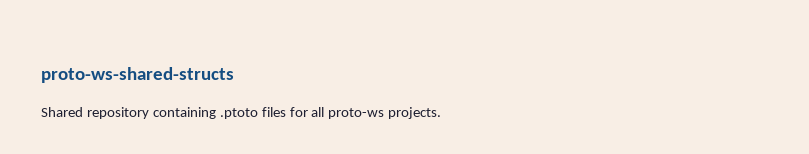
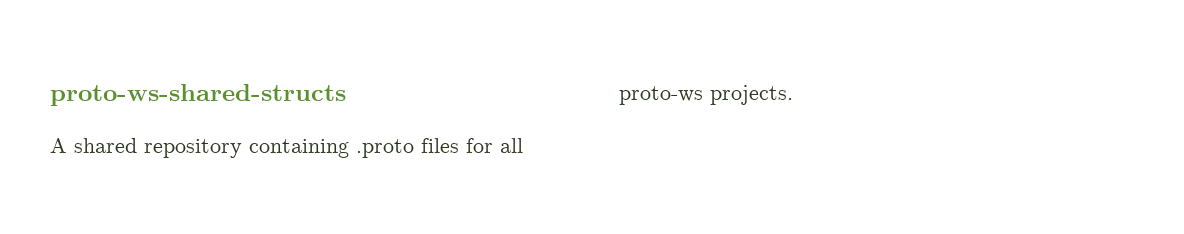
- Shared repository containing .ptoto files for all proto-ws projects.
+ A shared repository containing .proto files for all proto-ws projects.

